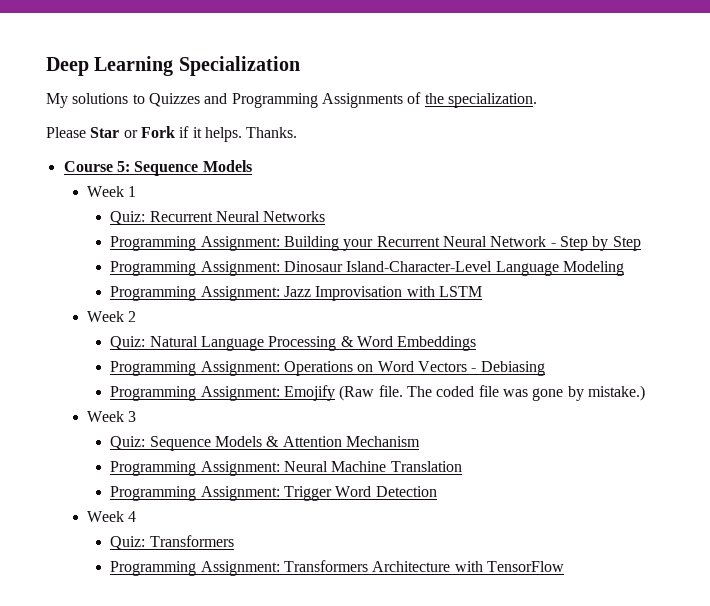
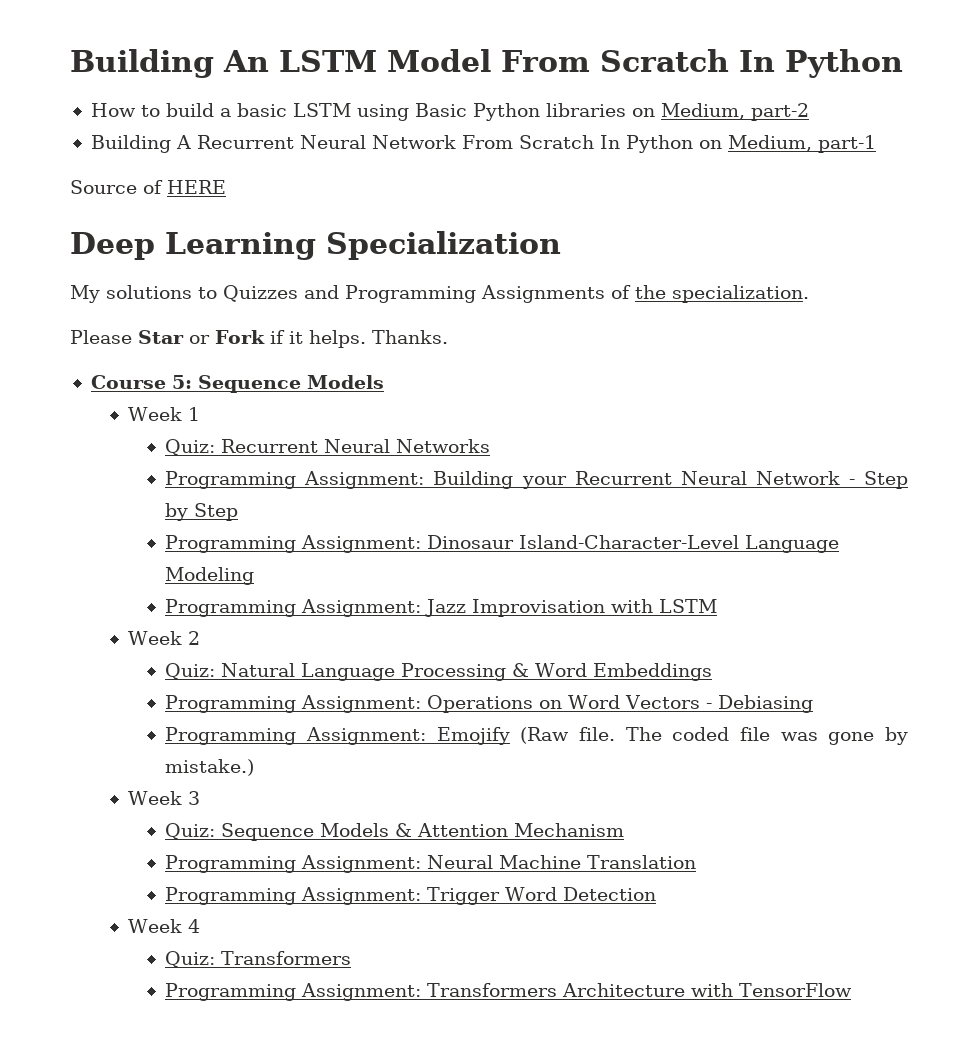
+ Building An LSTM Model From Scratch In Python
+ How to build a basic LSTM using Basic Python libraries on Medium, part-2
+ Building A Recurrent Neural Network From Scratch In Python on Medium, part-1
+ Source of HERE

